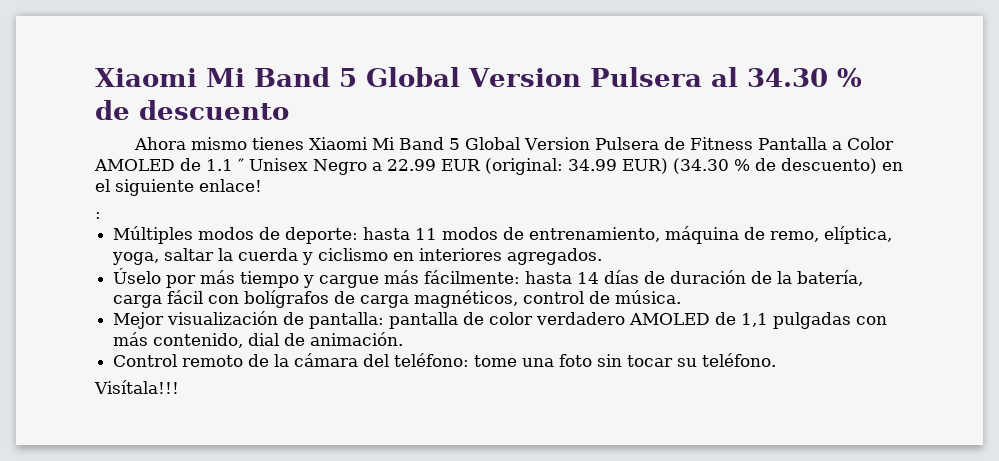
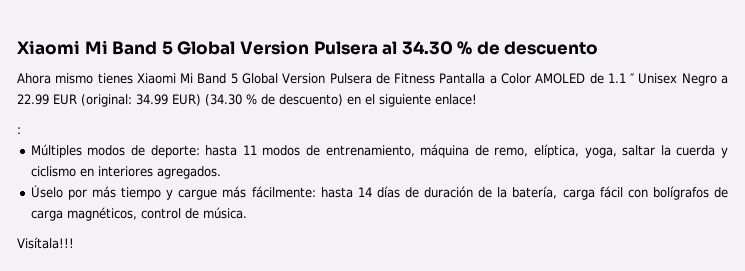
- Mejor visualización de pantalla: pantalla de color verdadero AMOLED de 1,1 pulgadas con más contenido, dial de animación.
- Control remoto de la cámara del teléfono: tome una foto sin tocar su teléfono.

